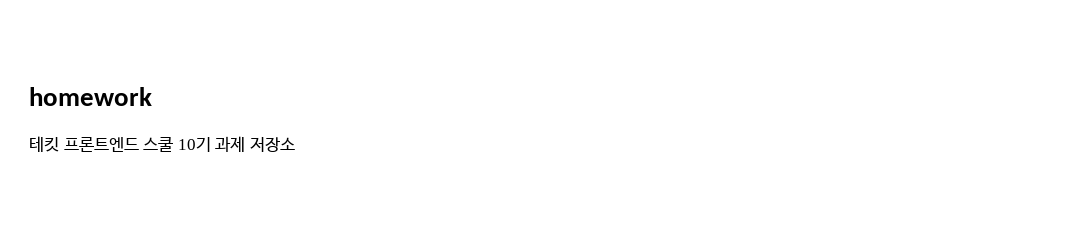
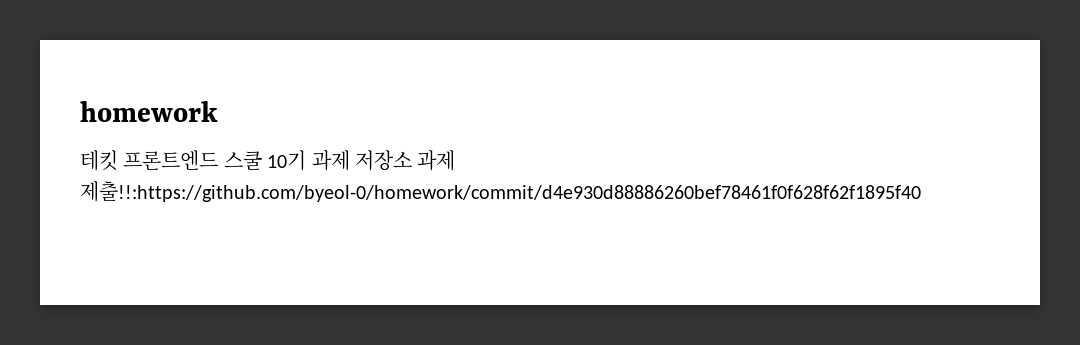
- 테킷 프론트엔드 스쿨 10기 과제 저장소
+ 테킷 프론트엔드 스쿨 10기 과제 저장소 과제 제출!!:https://github.com/byeol-0/homework/commit/d4e930d88886260bef78461f0f628f62f1895f40

